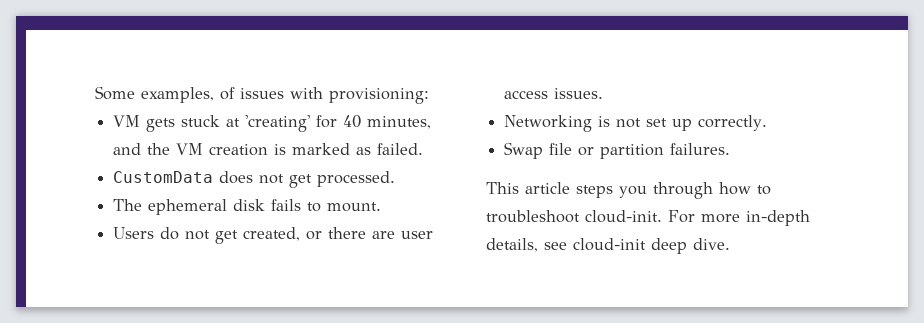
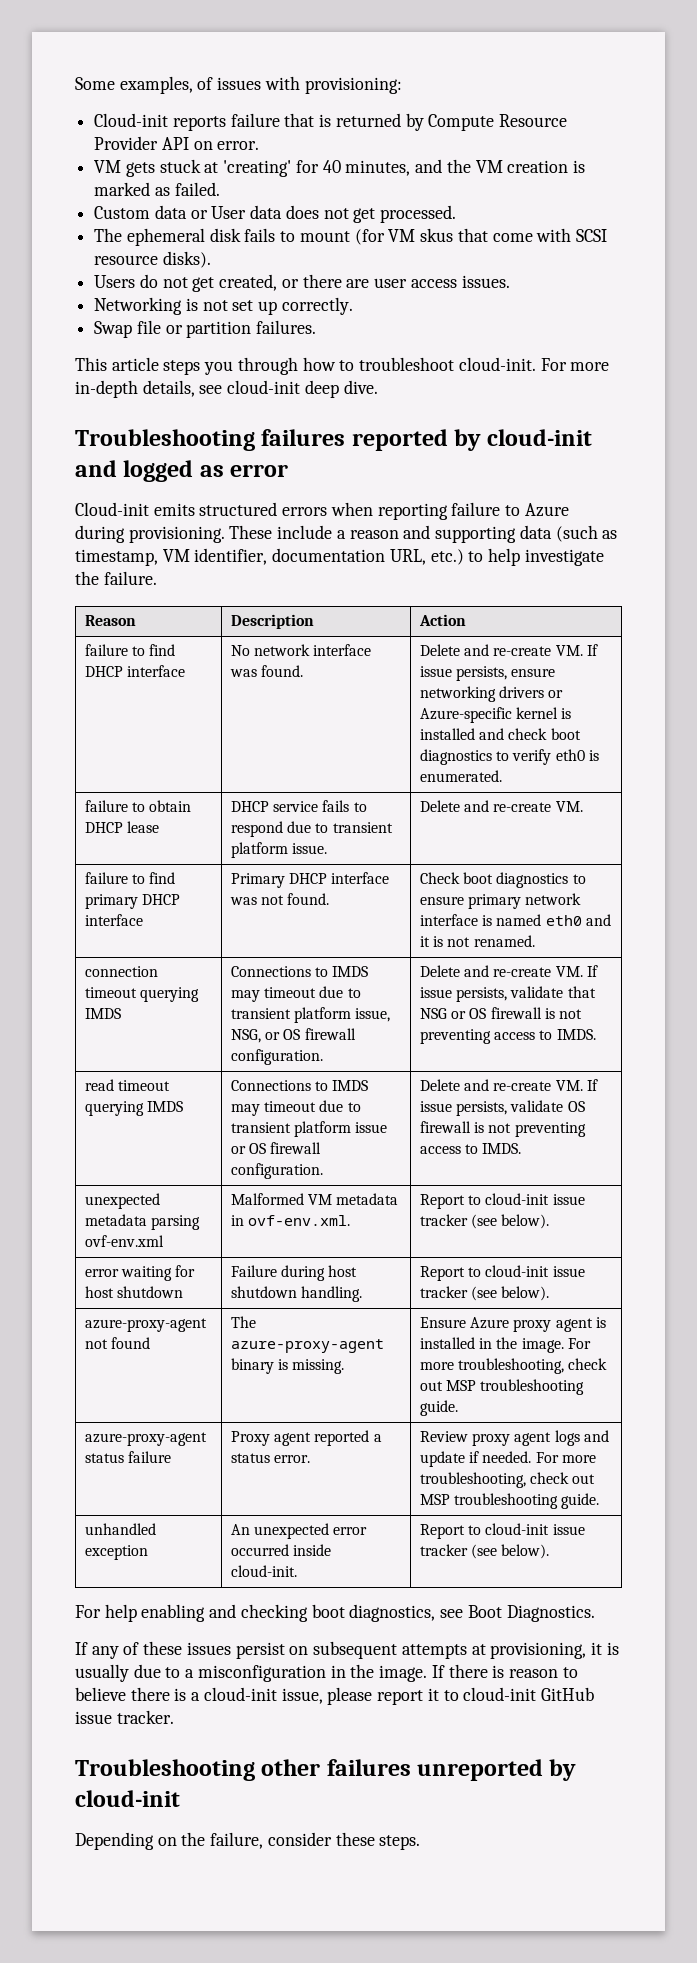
+ Cloud-init reports failure that is returned by Compute Resource Provider API on error.
- CustomData does not get processed.
+ Custom data or User data does not get processed.
- The ephemeral disk fails to mount.
+ The ephemeral disk fails to mount (for VM skus that come with SCSI resource disks).
+ Troubleshooting failures reported by cloud-init and logged as error
+ Cloud-init emits structured errors when reporting failure to Azure during provisioning. These include a reason and supporting data (such as timestamp, VM identifier, documentation URL, etc.) to help investigate the failure.
+ Reason | Description | Action
+ failure to find DHCP interface | No network interface was found. | Delete and re-create VM. If issue persists, ensure networking drivers or Azure-specific kernel is installed and check boot diagnostics to verify eth0 is enumerated.
+ failure to obtain DHCP lease | DHCP service fails to respond due to transient platform issue. | Delete and re-create VM.
+ failure to find primary DHCP interface | Primary DHCP interface was not found. | Check boot diagnostics to ensure primary network interface is named eth0 and it is not renamed.
+ connection timeout querying IMDS | Connections to IMDS may timeout due to transient platform issue, NSG, or OS firewall configuration. | Delete and re-create VM. If issue persists, validate that NSG or OS firewall is not preventing access to IMDS.
+ read timeout querying IMDS | Connections to IMDS may timeout due to transient platform issue or OS firewall configuration. | Delete and re-create VM. If issue persists, validate OS firewall is not preventing access to IMDS.
+ unexpected metadata parsing ovf-env.xml | Malformed VM metadata in ovf-env.xml. | Report to cloud-init issue tracker (see below).
+ error waiting for host shutdown | Failure during host shutdown handling. | Report to cloud-init issue tracker (see below).
+ azure-proxy-agent not found | The azure-proxy-agent binary is missing. | Ensure Azure proxy agent is installed in the image. For more troubleshooting, check out MSP troubleshooting guide.
+ azure-proxy-agent status failure | Proxy agent reported a status error. | Review proxy agent logs and update if needed. For more troubleshooting, check out MSP troubleshooting guide.
+ unhandled exception | An unexpected error occurred inside cloud-init. | Report to cloud-init issue tracker (see below).
+ For help enabling and checking boot diagnostics, see Boot Diagnostics.
+ If any of these issues persist on subsequent attempts at provisioning, it is usually due to a misconfiguration in the image. If there is reason to believe there is a cloud-init issue, please report it to cloud-init GitHub issue tracker.
+ Troubleshooting other failures unreported by cloud-init
+ Depending on the failure, consider these steps.

